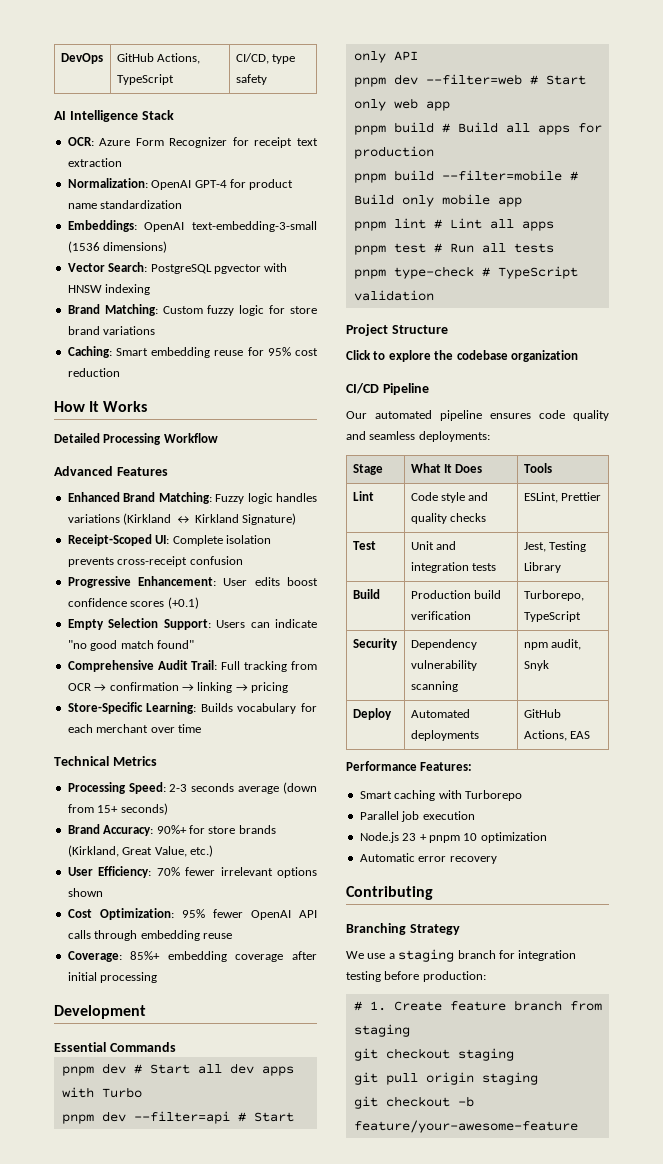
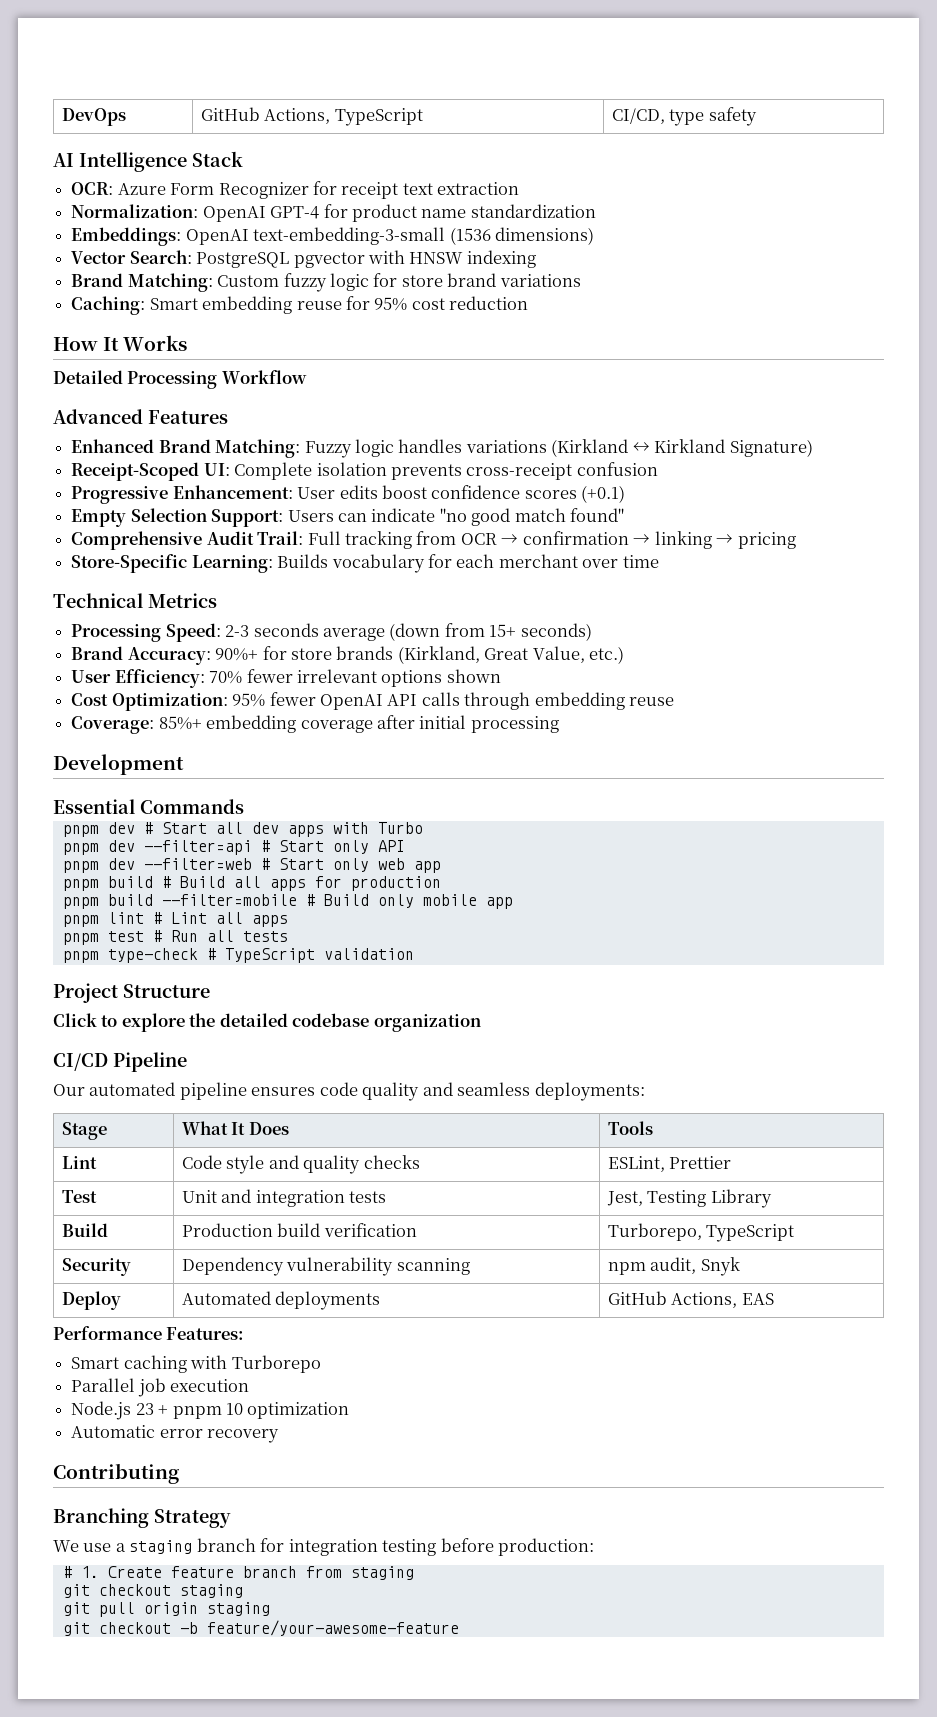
- Click to explore the codebase organization
+ Click to explore the detailed codebase organization

